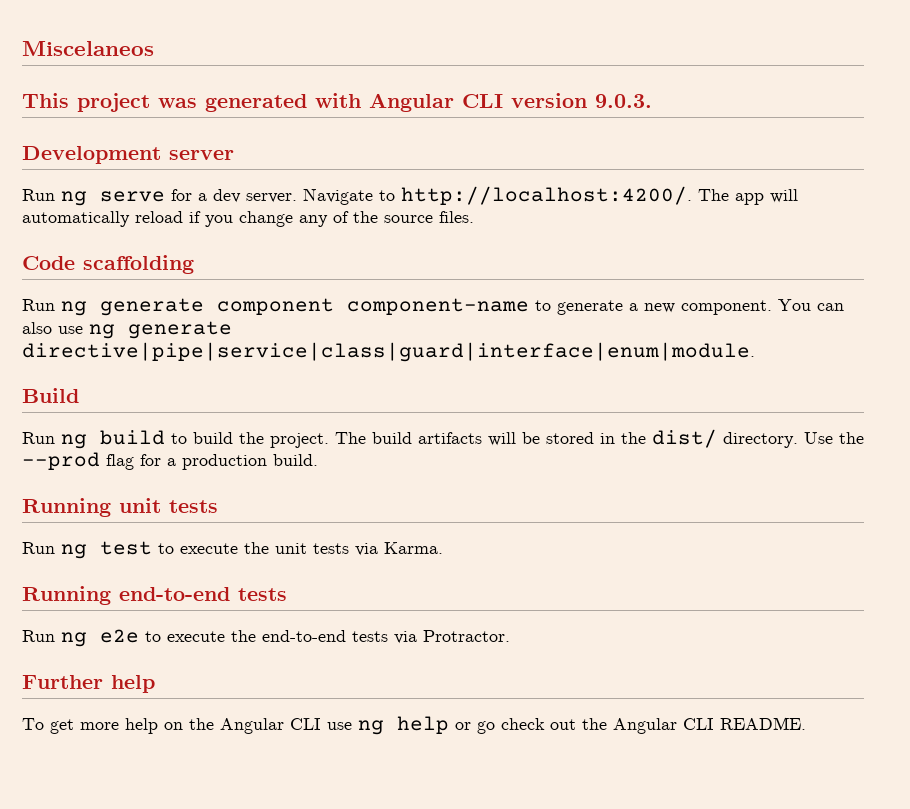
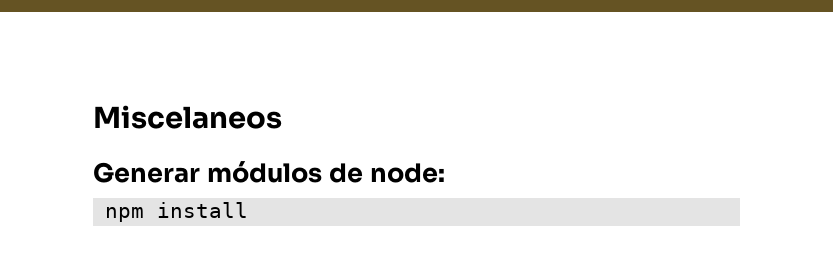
- This project was generated with Angular CLI version 9.0.3.
- Development server
- Run ng serve for a dev server. Navigate to http://localhost:4200/. The app will automatically reload if you change any of the source files.
- Code scaffolding
- Run ng generate component component-name to generate a new component. You can also use ng generate directive|pipe|service|class|guard|interface|enum|module.
- Build
- Run ng build to build the project. The build artifacts will be stored in the dist/ directory. Use the --prod flag for a production build.
- Running unit tests
- Run ng test to execute the unit tests via Karma.
- Running end-to-end tests
- Run ng e2e to execute the end-to-end tests via Protractor.
- Further help
- To get more help on the Angular CLI use ng help or go check out the Angular CLI README.
+ Generar módulos de node:
+ npm install

